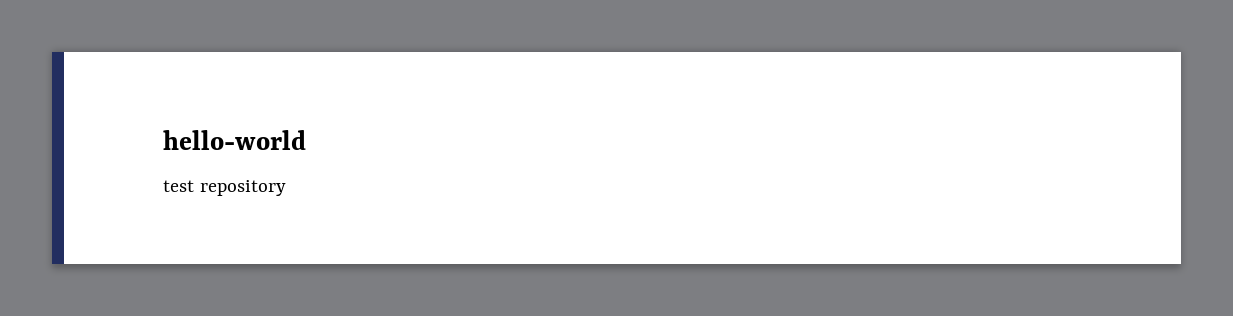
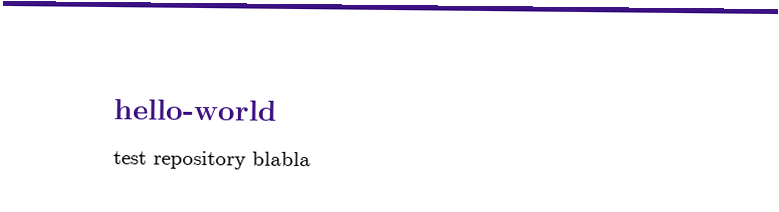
- test repository
+ test repository blabla

